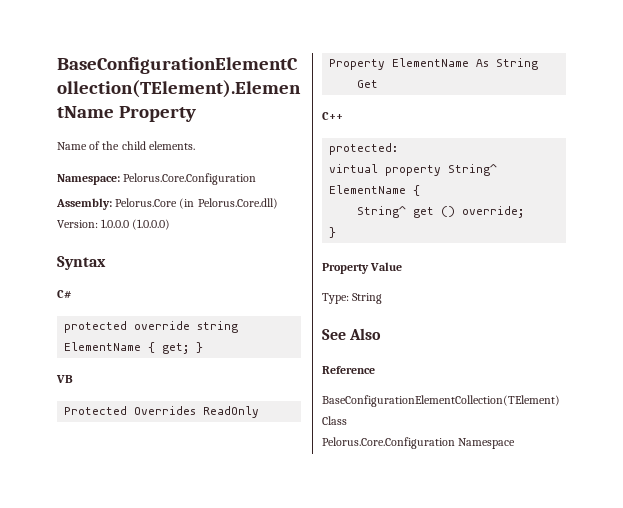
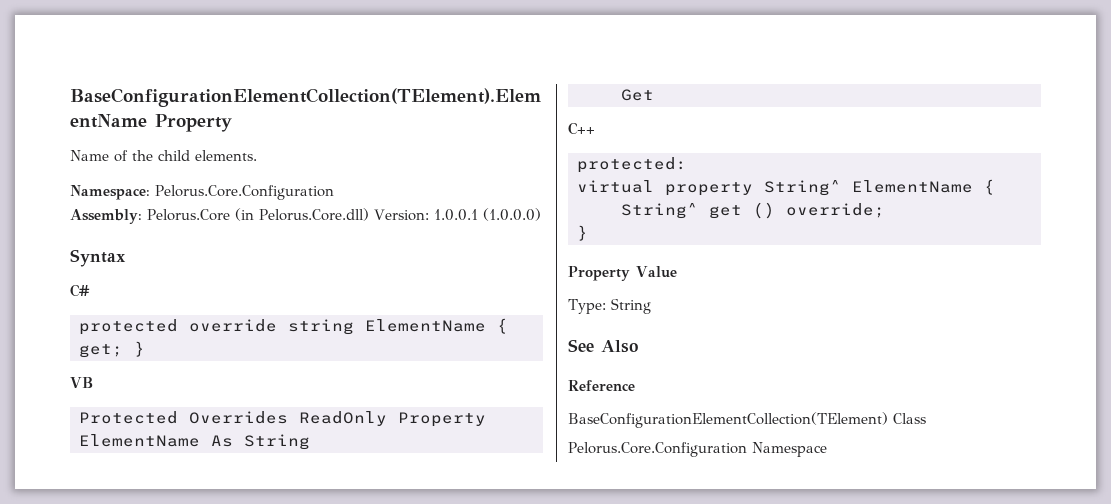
- Assembly: Pelorus.Core (in Pelorus.Core.dll) Version: 1.0.0.0 (1.0.0.0)
+ Assembly: Pelorus.Core (in Pelorus.Core.dll) Version: 1.0.0.1 (1.0.0.0)

